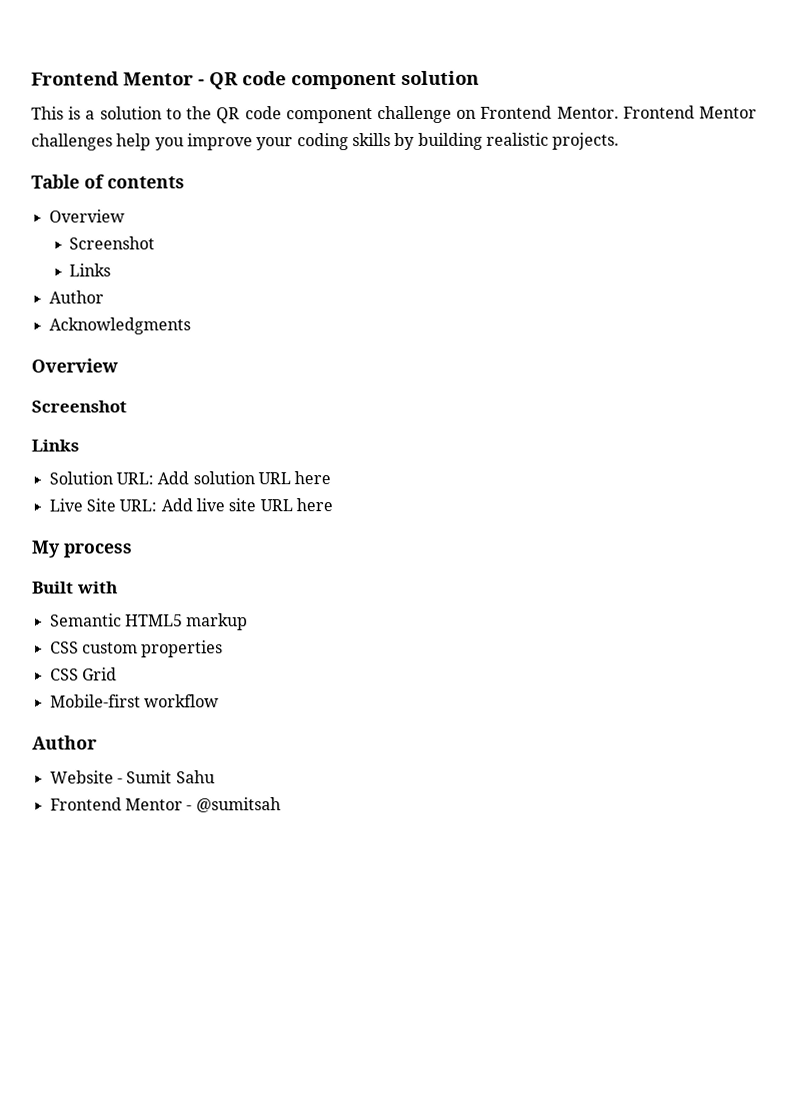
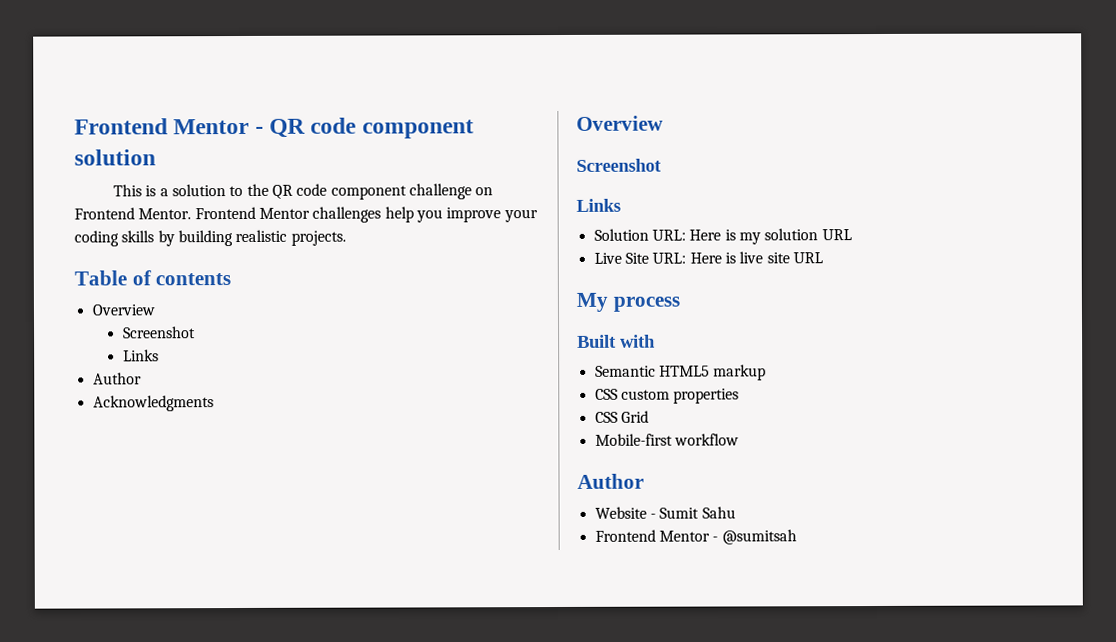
- Solution URL: Add solution URL here
+ Solution URL: Here is my solution URL
- Live Site URL: Add live site URL here
+ Live Site URL: Here is live site URL

